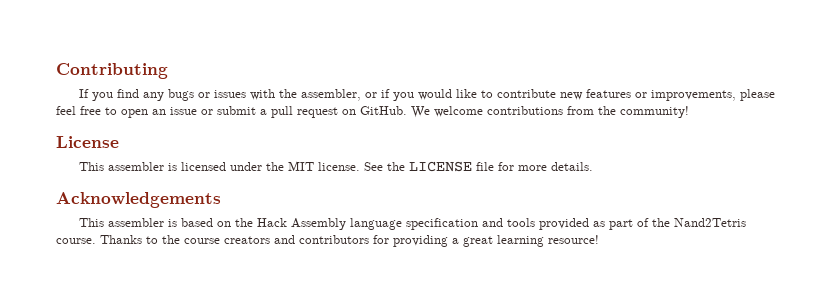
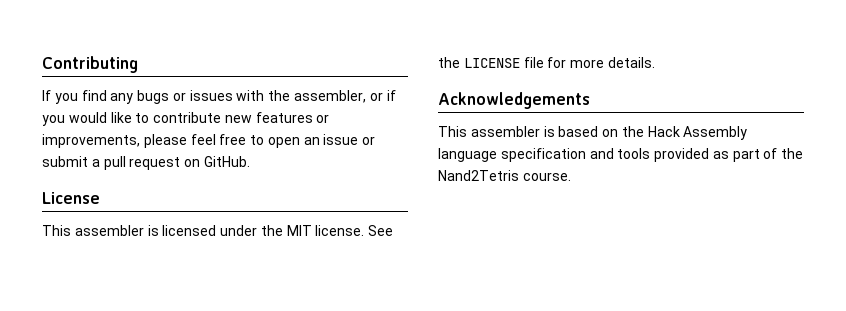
- We welcome contributions from the community!
- Thanks to the course creators and contributors for providing a great learning resource!

